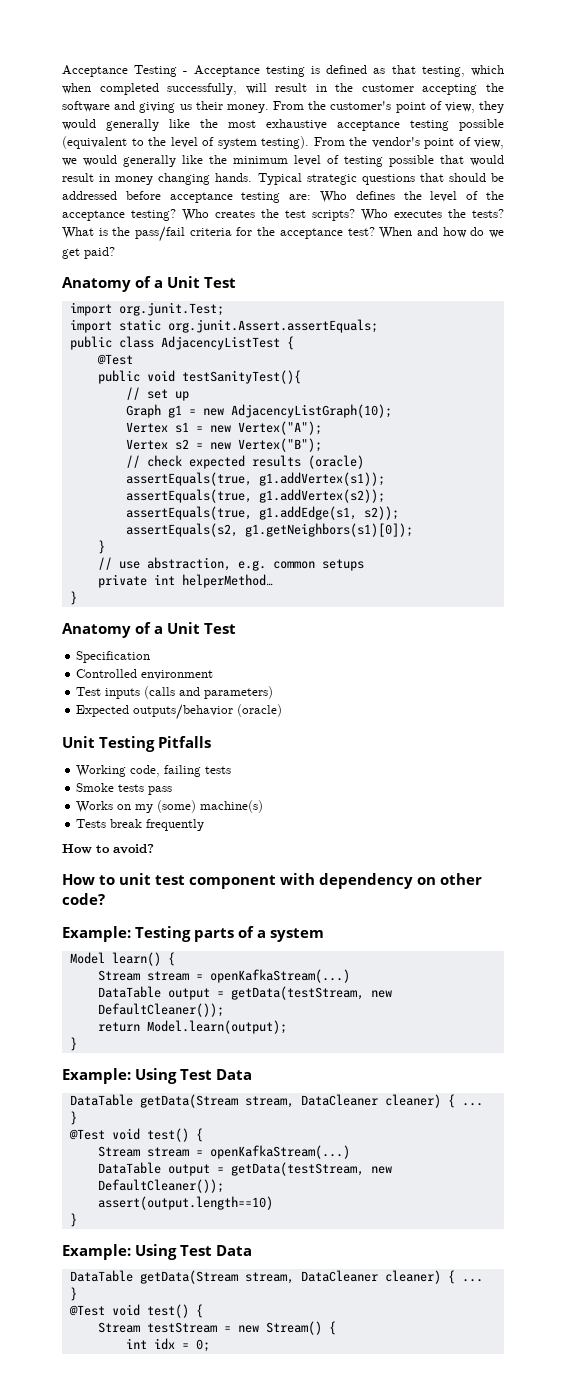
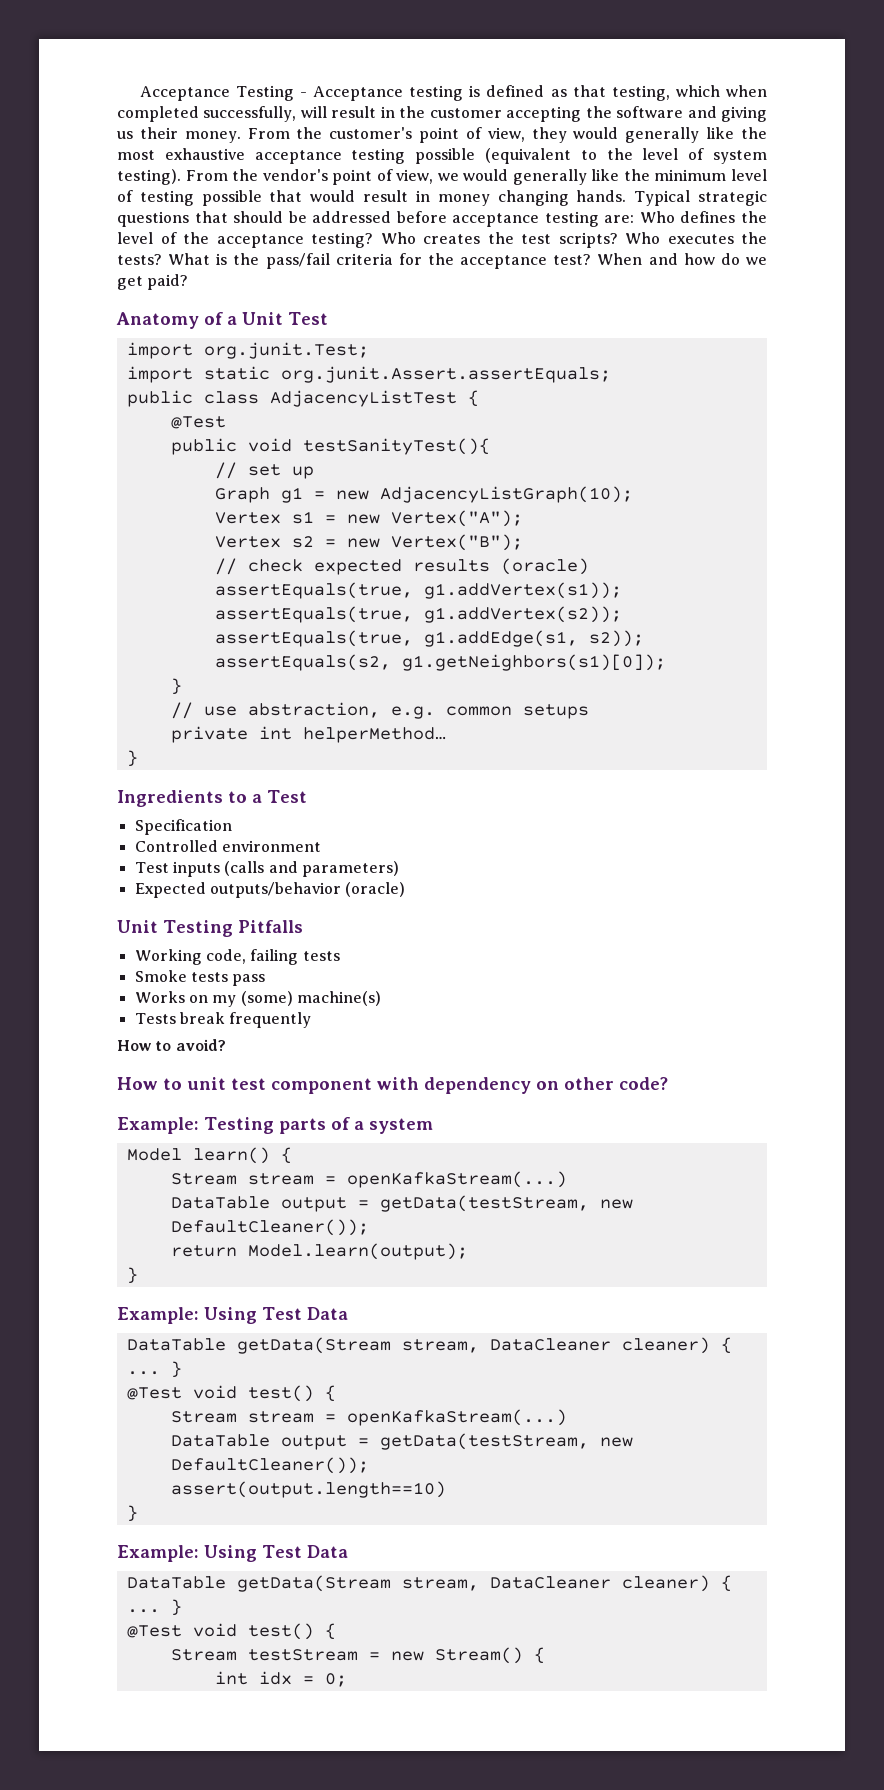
  private int helperMethod…
  }
- Anatomy of a Unit Test
+ Ingredients to a Test

